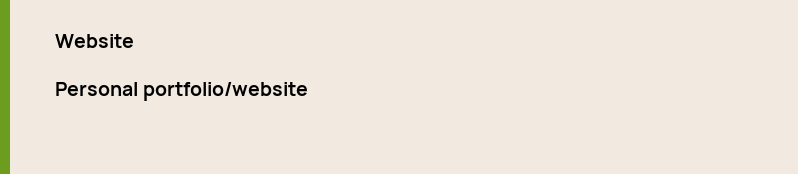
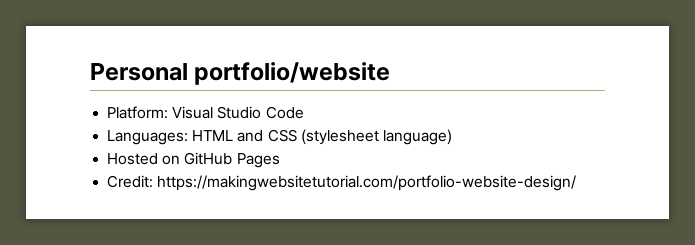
- Website
+ Platform: Visual Studio Code
+ Languages: HTML and CSS (stylesheet language)
+ Hosted on GitHub Pages
+ Credit: https://makingwebsitetutorial.com/portfolio-website-design/

